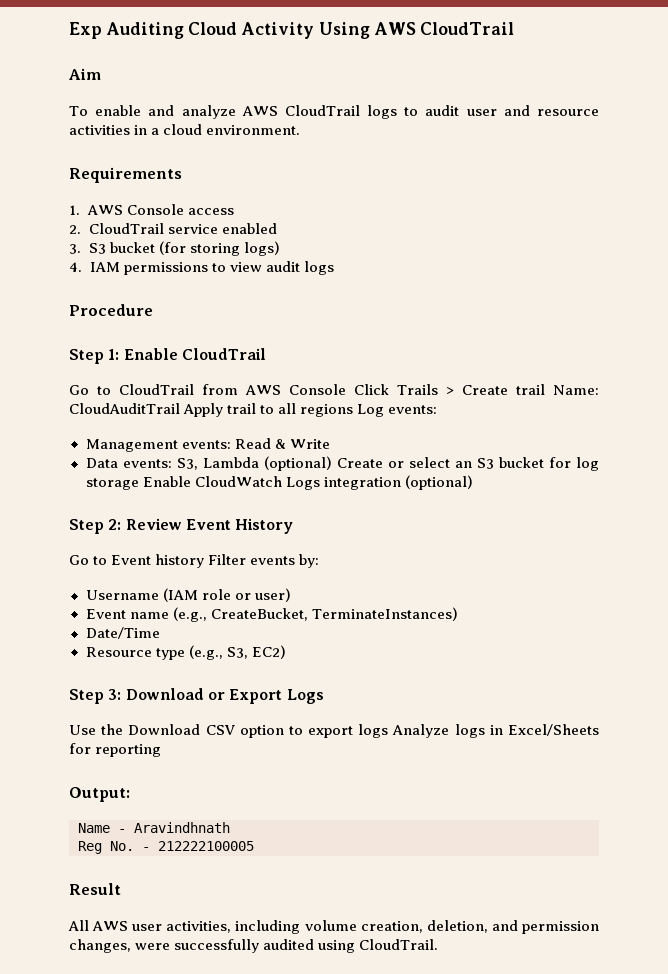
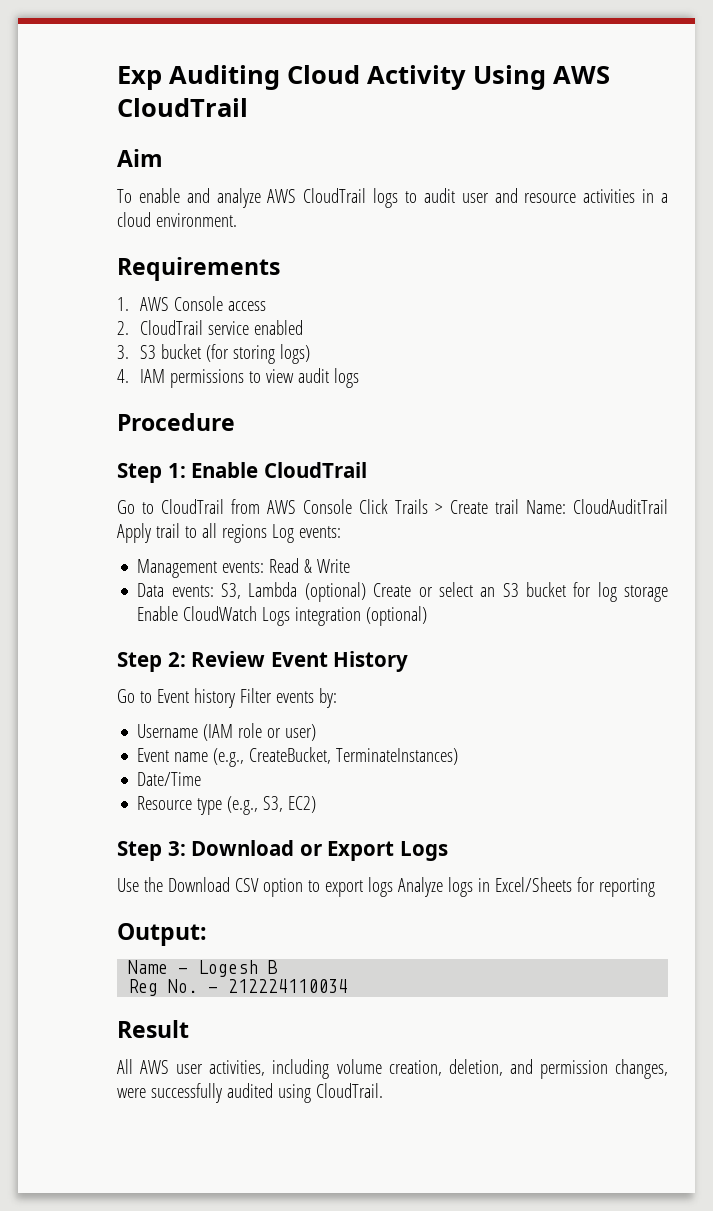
- Name - Aravindhnath
+ Name - Logesh B
- Reg No. - 212222100005
+ Reg No. - 212224110034

